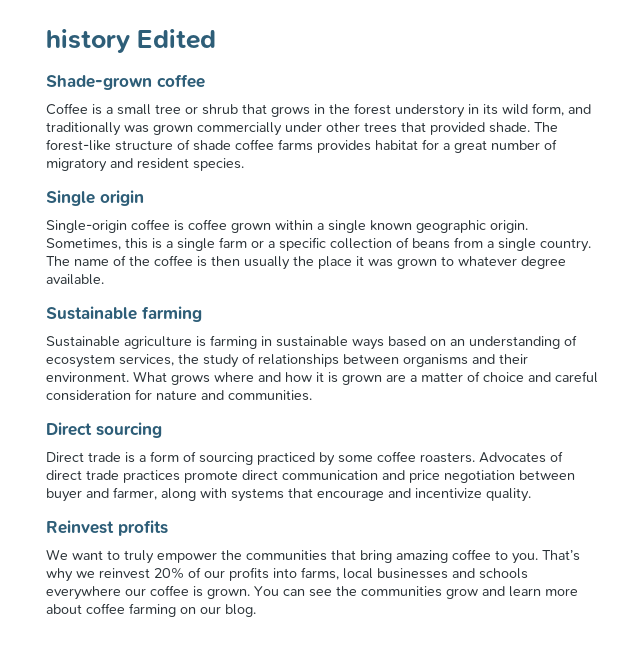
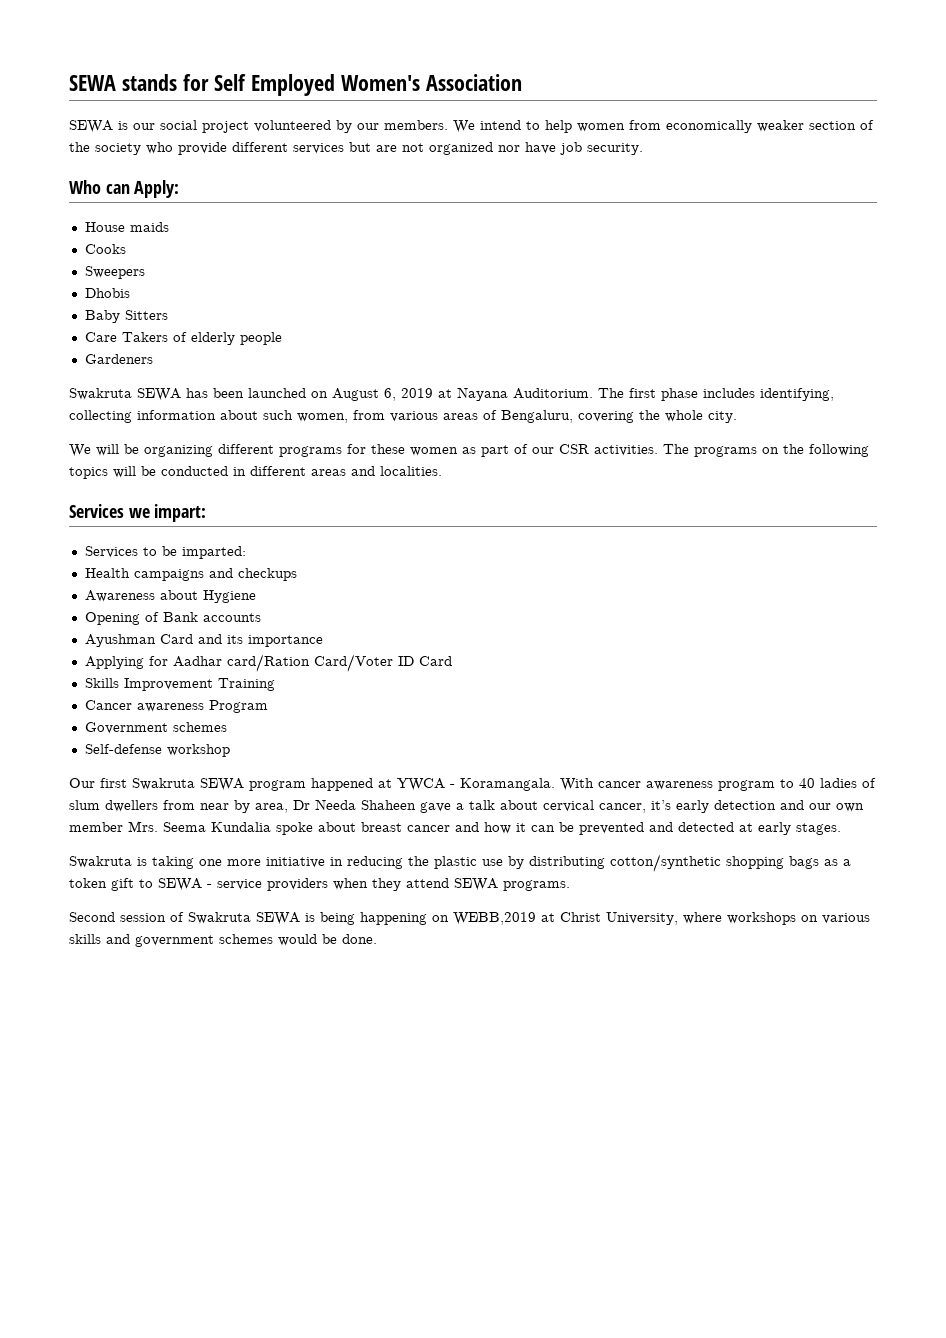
- history Edited
- Shade-grown coffee
- Coffee is a small tree or shrub that grows in the forest understory in its wild form, and traditionally was grown commercially under other trees that provided shade. The forest-like structure of shade coffee farms provides habitat for a great number of migratory and resident species.
- Single origin
- Single-origin coffee is coffee grown within a single known geographic origin. Sometimes, this is a single farm or a specific collection of beans from a single country. The name of the coffee is then usually the place it was grown to whatever degree available.
- Sustainable farming
- Sustainable agriculture is farming in sustainable ways based on an understanding of ecosystem services, the study of relationships between organisms and their environment. What grows where and how it is grown are a matter of choice and careful consideration for nature and communities.
- Direct sourcing
- Direct trade is a form of sourcing practiced by some coffee roasters. Advocates of direct trade practices promote direct communication and price negotiation between buyer and farmer, along with systems that encourage and incentivize quality.
- Reinvest profits
- We want to truly empower the communities that bring amazing coffee to you. That’s why we reinvest 20% of our profits into farms, local businesses and schools everywhere our coffee is grown. You can see the communities grow and learn more about coffee farming on our blog.
+ SEWA stands for Self Employed Women's Association
+ SEWA is our social project volunteered by our members. We intend to help women from economically weaker section of the society who provide different services but are not organized nor have job security.
+ Who can Apply:
+ House maids
+ Cooks
+ Sweepers
+ Dhobis
+ Baby Sitters
+ Care Takers of elderly people
+ Gardeners
+ Swakruta SEWA has been launched on August 6, 2019 at Nayana Auditorium. The first phase includes identifying, collecting information about such women, from various areas of Bengaluru, covering the whole city.
+ We will be organizing different programs for these women as part of our CSR activities. The programs on the following topics will be conducted in different areas and localities.
+ Services we impart:
+ Services to be imparted:
+ Health campaigns and checkups
+ Awareness about Hygiene
+ Opening of Bank accounts
+ Ayushman Card and its importance
+ Applying for Aadhar card/Ration Card/Voter ID Card
+ Skills Improvement Training
+ Cancer awareness Program
+ Government schemes
+ Self-defense workshop
+ Our first Swakruta SEWA program happened at YWCA - Koramangala. With cancer awareness program to 40 ladies of slum dwellers from near by area, Dr Needa Shaheen gave a talk about cervical cancer, it’s early detection and our own member Mrs. Seema Kundalia spoke about breast cancer and how it can be prevented and detected at early stages.
+ Swakruta is taking one more initiative in reducing the plastic use by distributing cotton/synthetic shopping bags as a token gift to SEWA - service providers when they attend SEWA programs.
+ Second session of Swakruta SEWA is being happening on WEBB,2019 at Christ University, where workshops on various skills and government schemes would be done.

